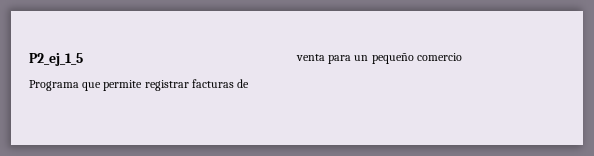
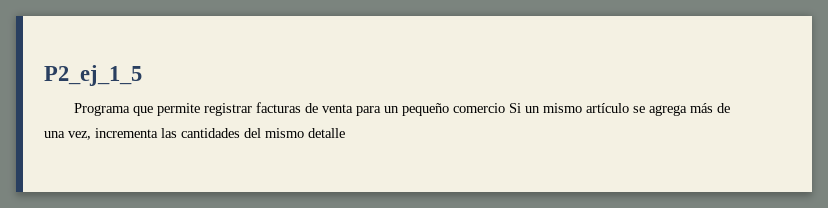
- Programa que permite registrar facturas de venta para un pequeño comercio
+ Programa que permite registrar facturas de venta para un pequeño comercio Si un mismo artículo se agrega más de una vez, incrementa las cantidades del mismo detalle

